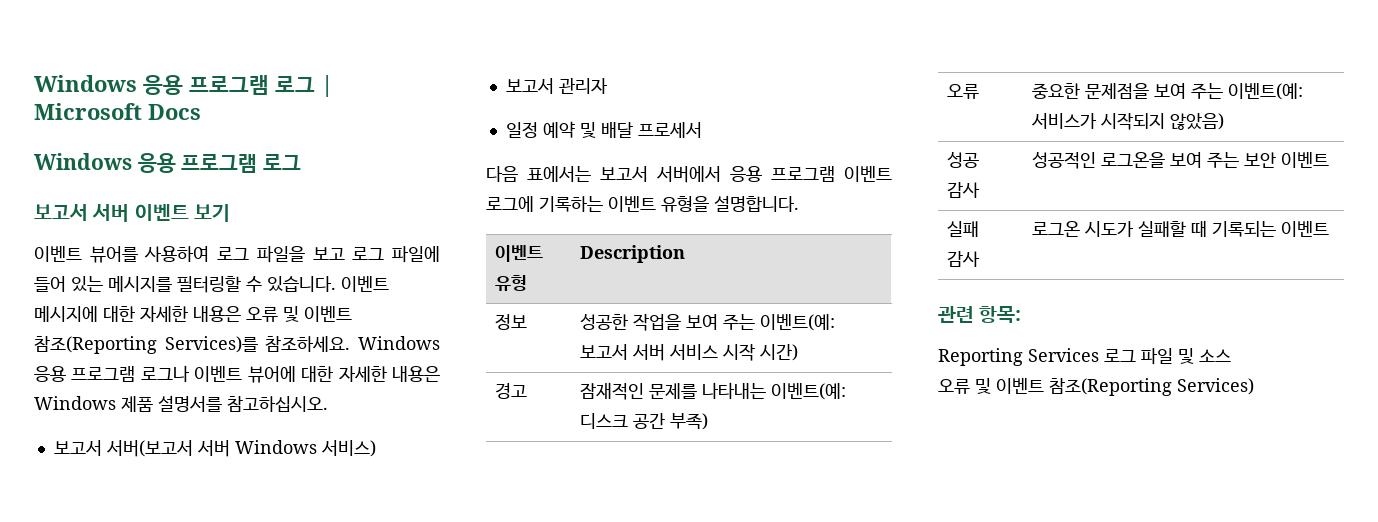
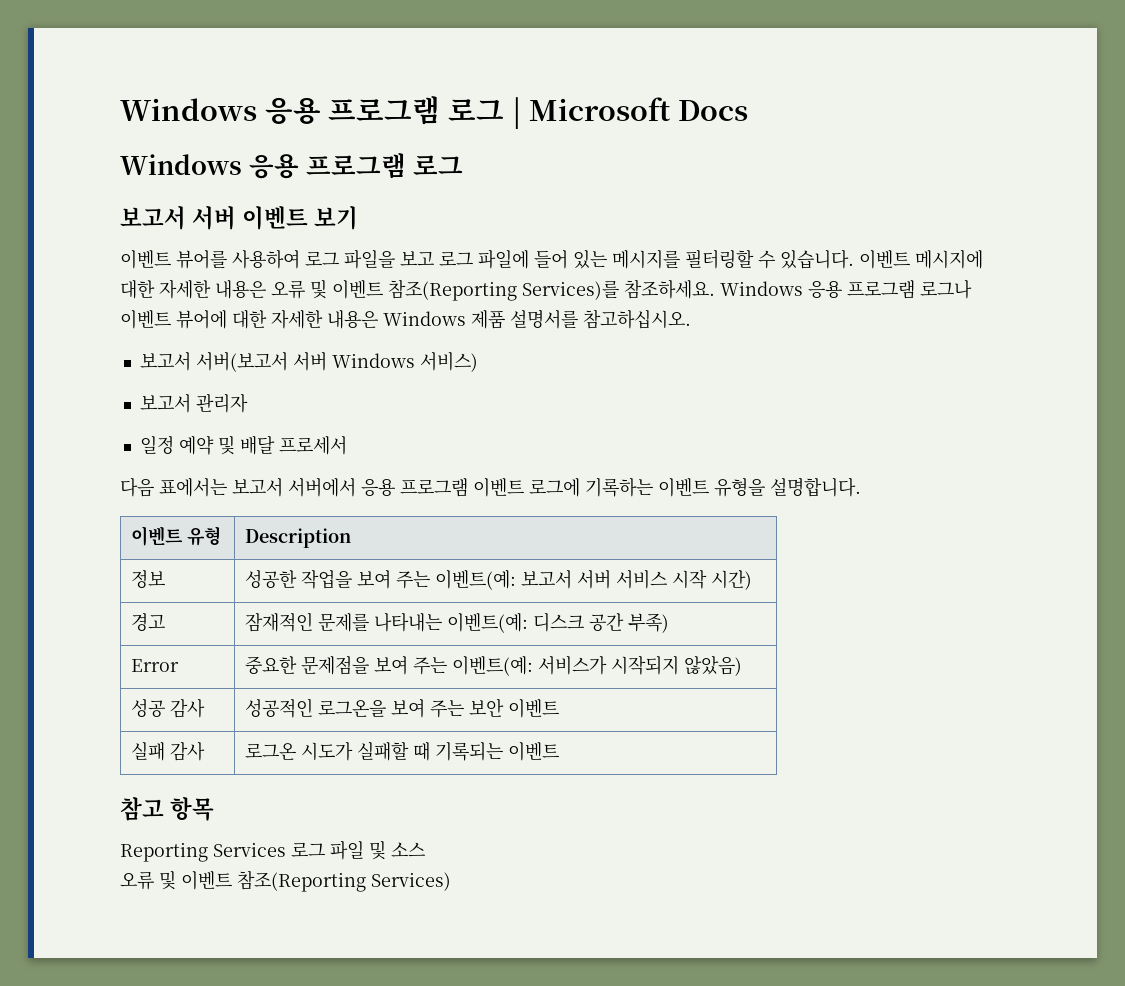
- 오류 | 중요한 문제점을 보여 주는 이벤트(예: 서비스가 시작되지 않았음)
+ Error | 중요한 문제점을 보여 주는 이벤트(예: 서비스가 시작되지 않았음)
- 관련 항목:
+ 참고 항목

